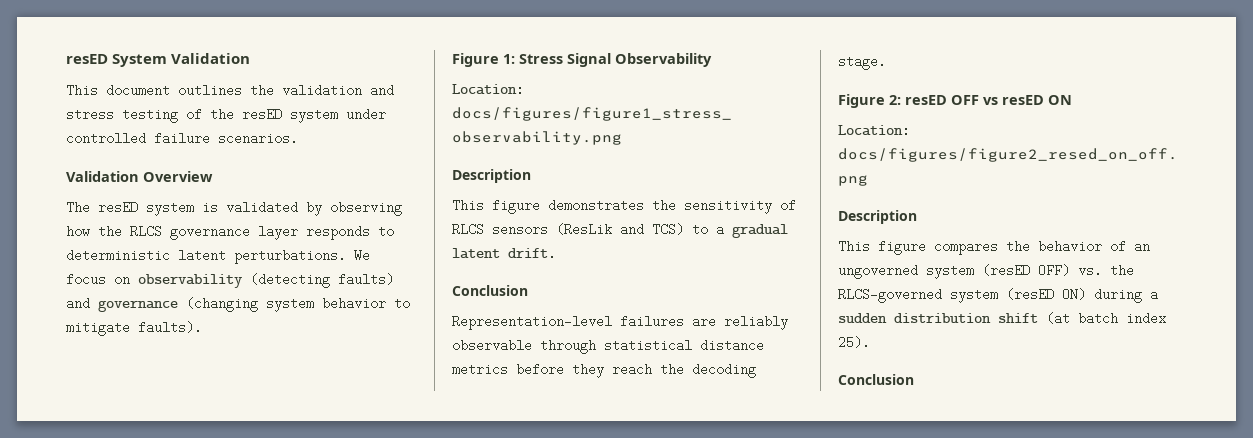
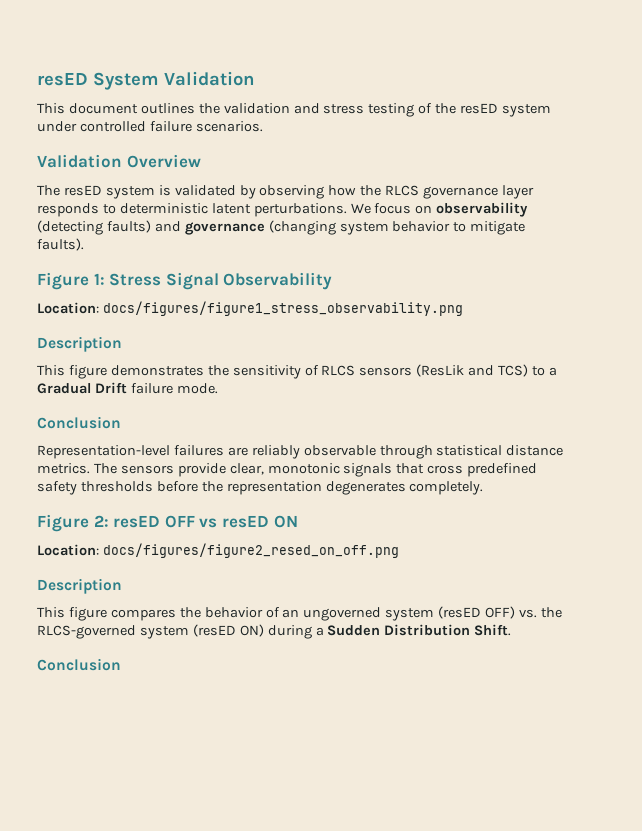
- This figure demonstrates the sensitivity of RLCS sensors (ResLik and TCS) to a gradual latent drift.
+ This figure demonstrates the sensitivity of RLCS sensors (ResLik and TCS) to a Gradual Drift failure mode.
- Representation-level failures are reliably observable through statistical distance metrics before they reach the decoding stage.
+ Representation-level failures are reliably observable through statistical distance metrics. The sensors provide clear, monotonic signals that cross predefined safety thresholds before the representation degenerates completely.
- This figure compares the behavior of an ungoverned system (resED OFF) vs. the RLCS-governed system (resED ON) during a sudden distribution shift (at batch index 25).
+ This figure compares the behavior of an ungoverned system (resED OFF) vs. the RLCS-governed system (resED ON) during a Sudden Distribution Shift.

